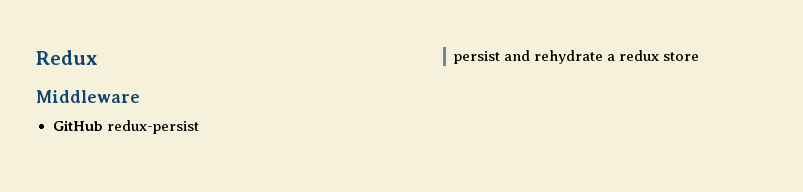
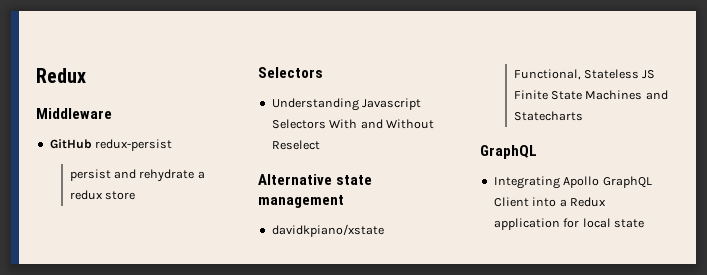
  persist and rehydrate a redux store
+ Selectors
+ Understanding Javascript Selectors With and Without Reselect
+ Alternative state management
+ davidkpiano/xstate
+ Functional, Stateless JS Finite State Machines and Statecharts
+ GraphQL
+ Integrating Apollo GraphQL Client into a Redux application for local state

